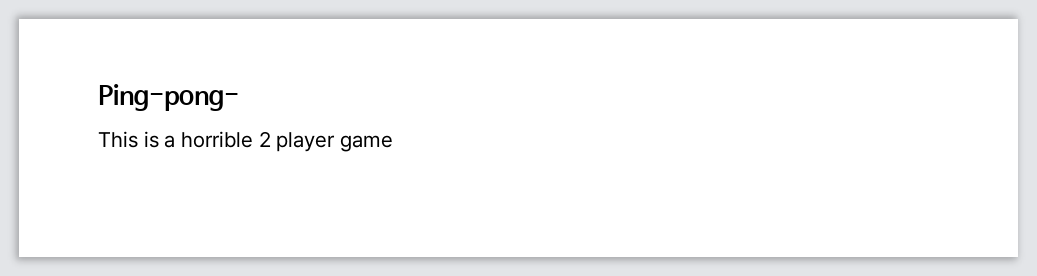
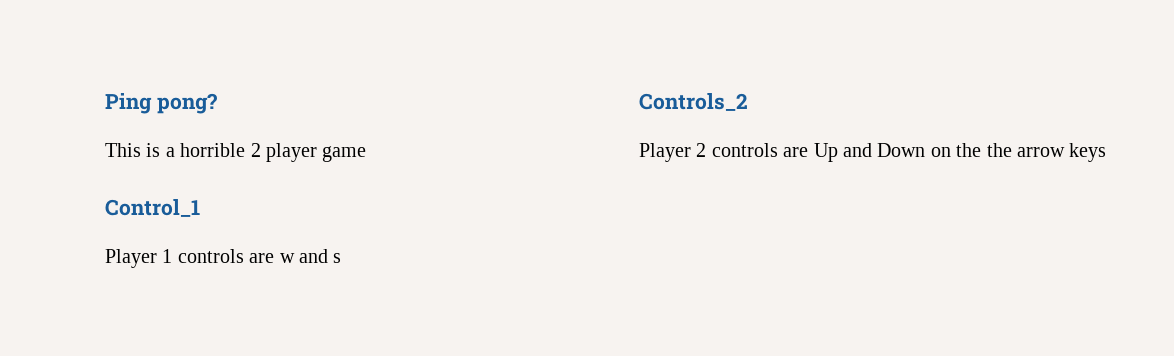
- Ping-pong-
+ Ping pong?
+ Control_1
+ Player 1 controls are w and s
+ Controls_2
+ Player 2 controls are Up and Down on the the arrow keys

